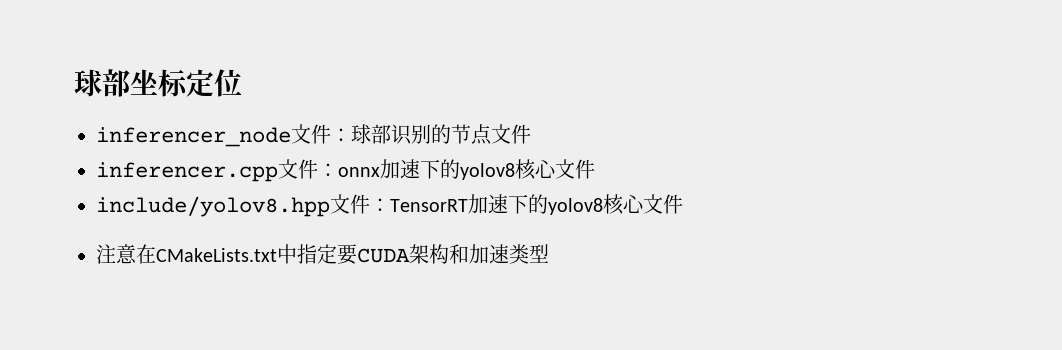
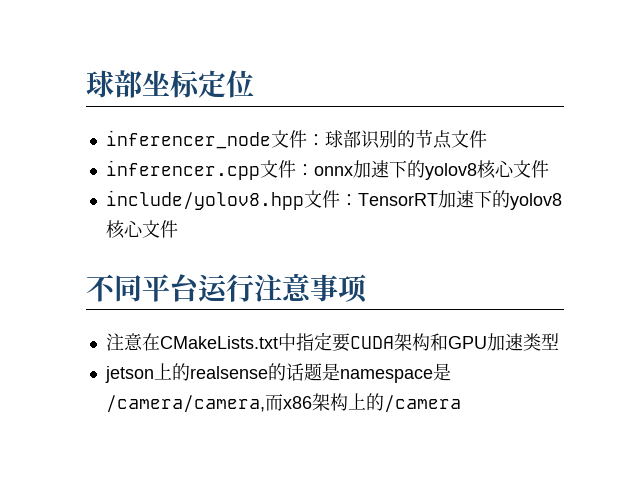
+ 不同平台运行注意事项
- 注意在CMakeLists.txt中指定要CUDA架构和加速类型
+ 注意在CMakeLists.txt中指定要CUDA架构和GPU加速类型
+ jetson上的realsense的话题是namespace是/camera/camera,而x86架构上的/camera

